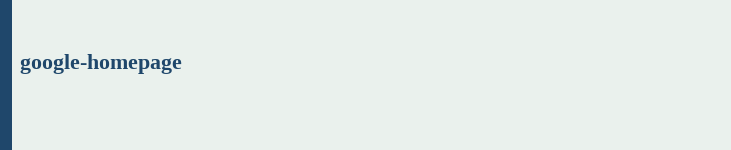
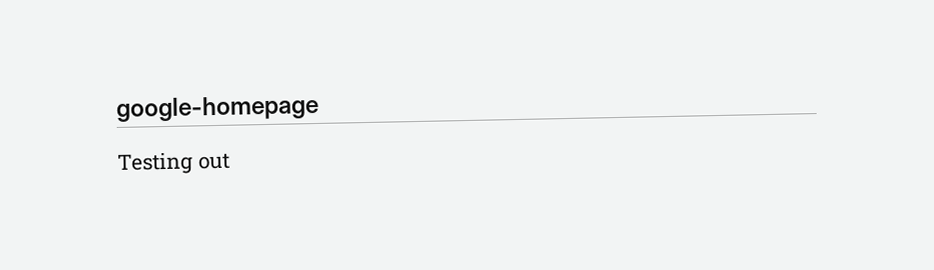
+ Testing out

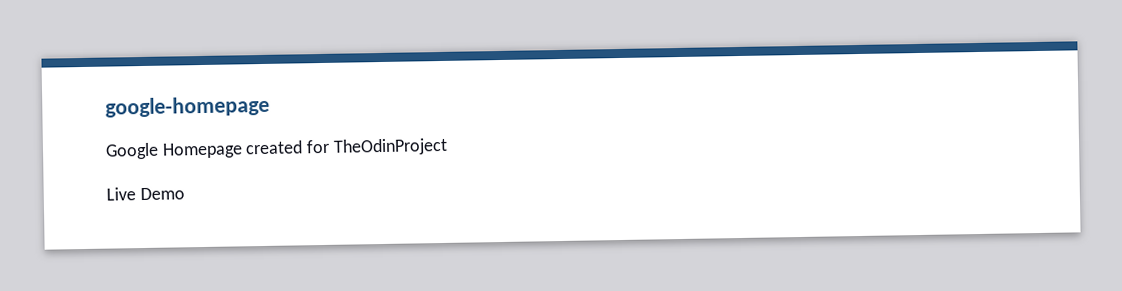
- Testing out
+ Google Homepage created for TheOdinProject
+ Live Demo

